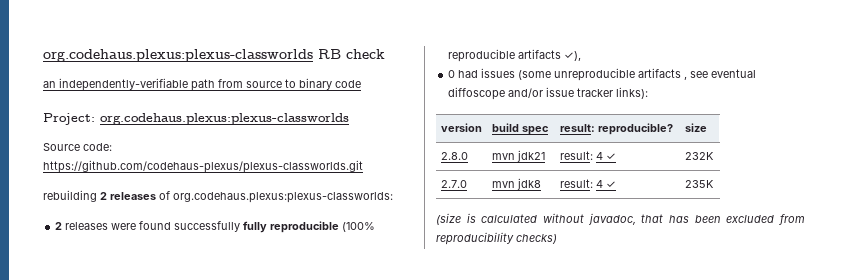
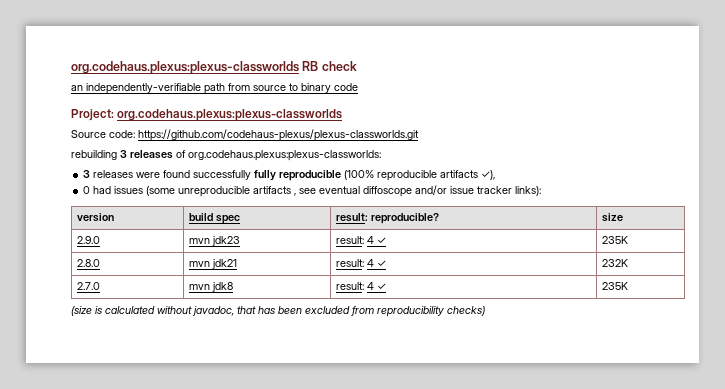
- rebuilding 2 releases of org.codehaus.plexus:plexus-classworlds:
+ rebuilding 3 releases of org.codehaus.plexus:plexus-classworlds:
- 2 releases were found successfully fully reproducible (100% reproducible artifacts ✓),
+ 3 releases were found successfully fully reproducible (100% reproducible artifacts ✓),
+ 2.9.0 | mvn jdk23 | result: 4 ✓ | 235K

